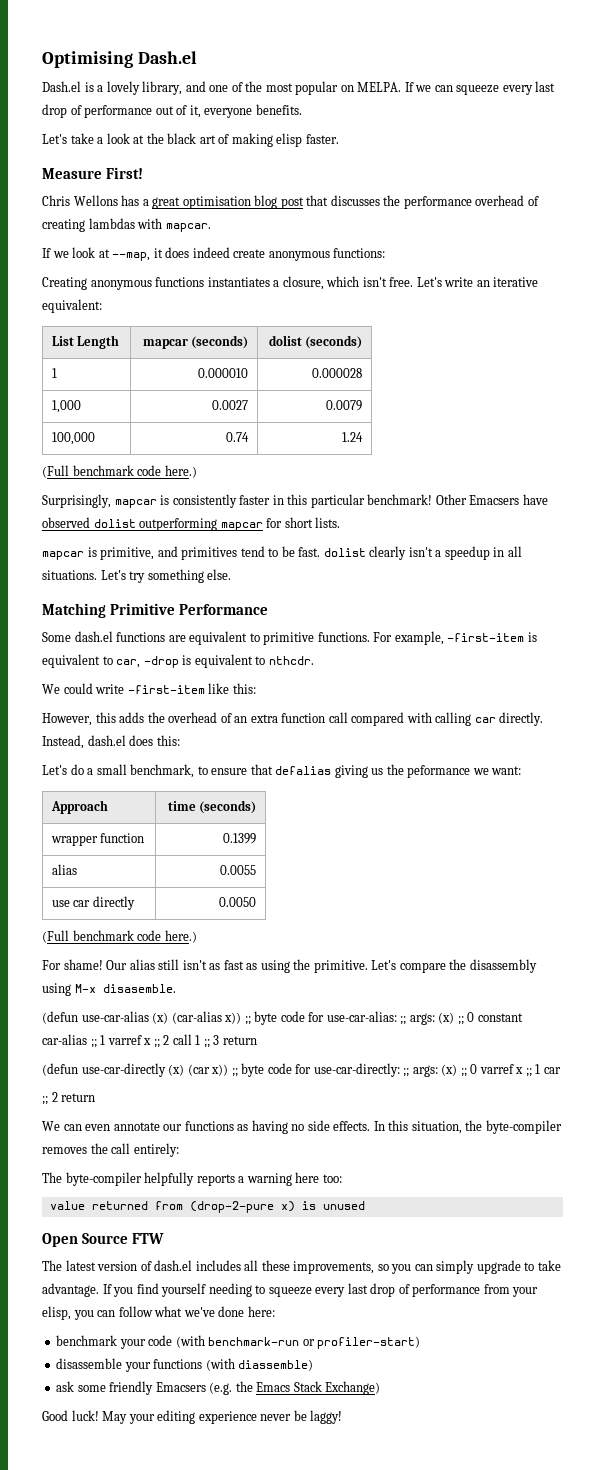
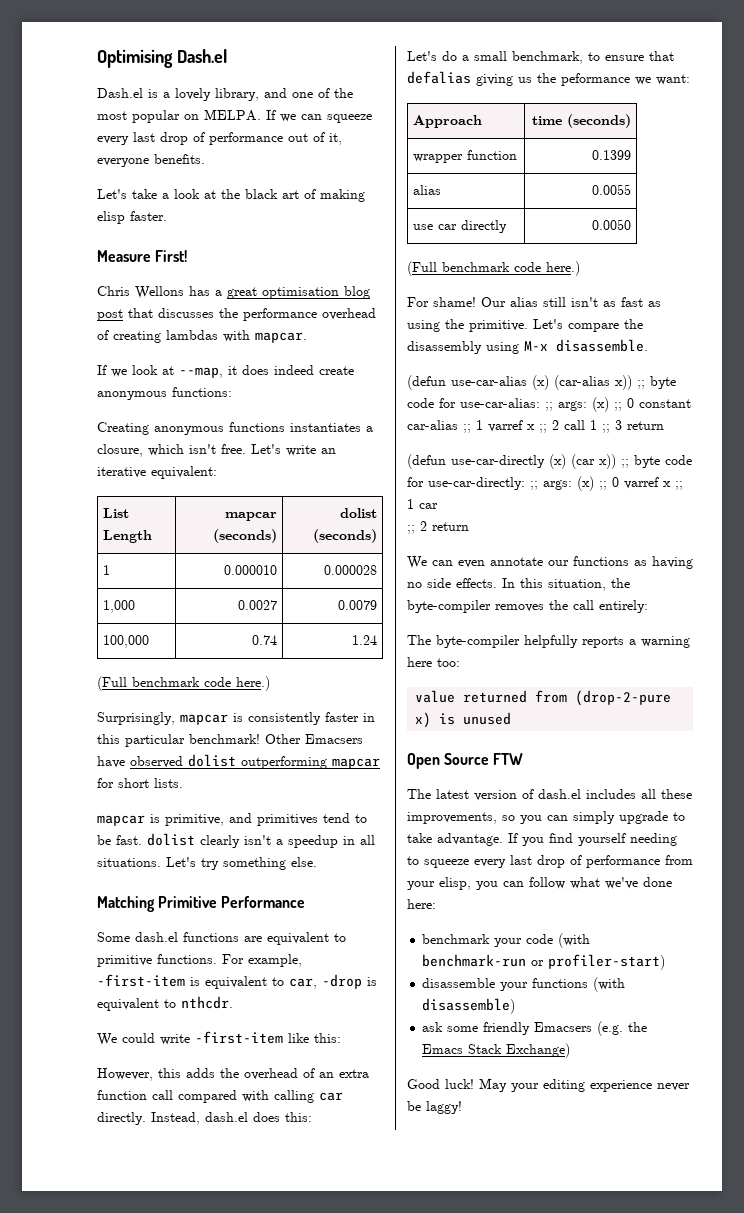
- Let's compare the disassembly using M-x disasemble.
+ Let's compare the disassembly using M-x disassemble.
- disassemble your functions (with diassemble)
+ disassemble your functions (with disassemble)

